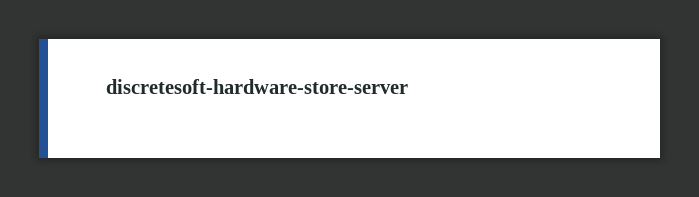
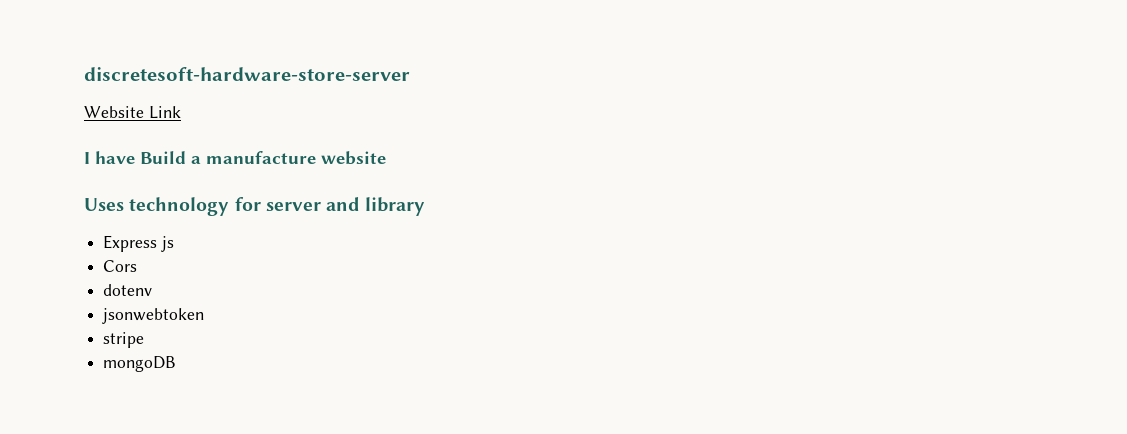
+ Website Link
+ I have Build a manufacture website
+ Uses technology for server and library
+ Express js
+ Cors
+ dotenv
+ jsonwebtoken
+ stripe
+ mongoDB

